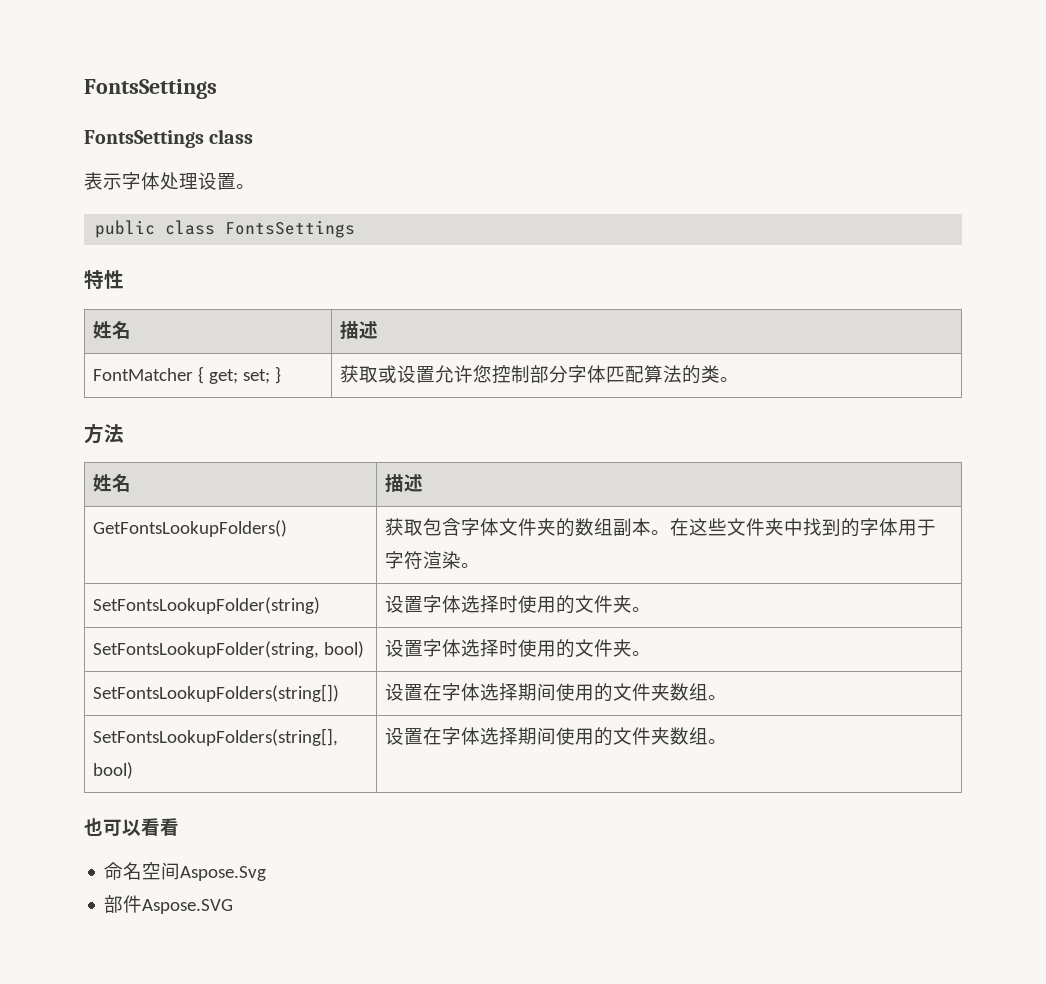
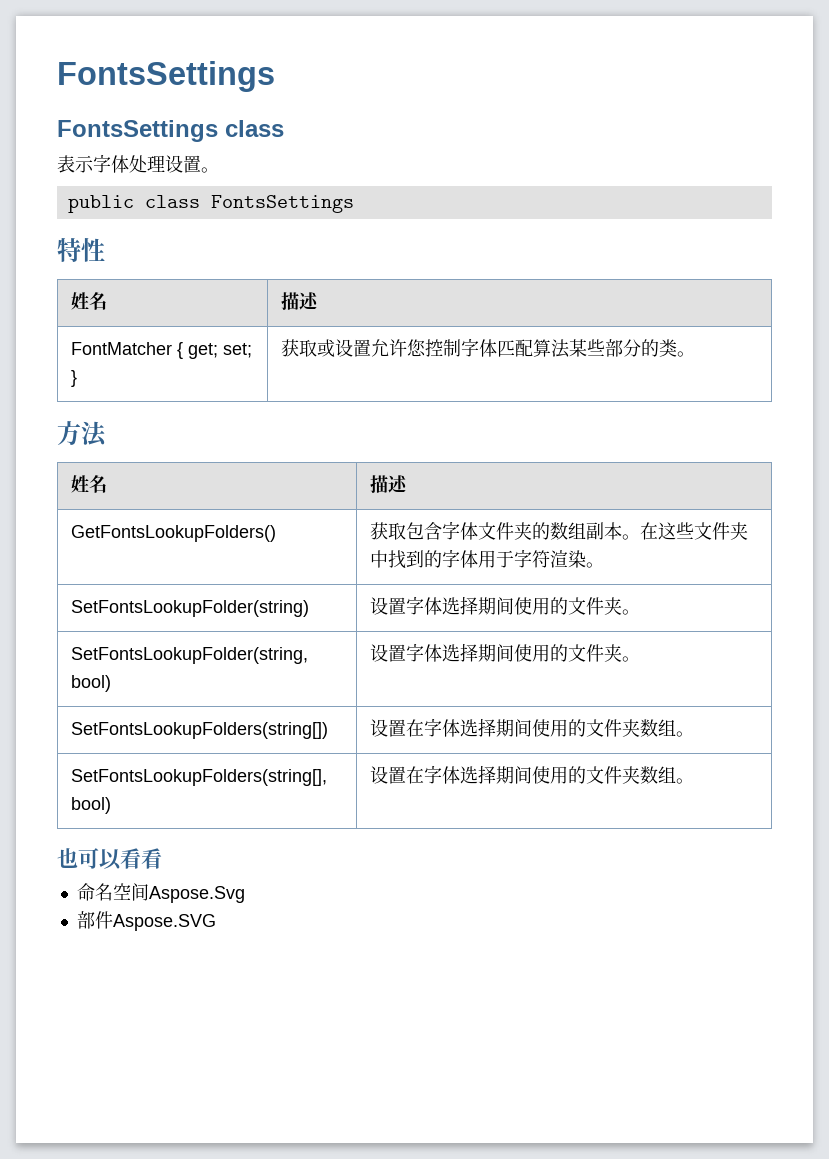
- FontMatcher { get; set; } | 获取或设置允许您控制部分字体匹配算法的类。
+ FontMatcher { get; set; } | 获取或设置允许您控制字体匹配算法某些部分的类。
- SetFontsLookupFolder(string) | 设置字体选择时使用的文件夹。
+ SetFontsLookupFolder(string) | 设置字体选择期间使用的文件夹。
- SetFontsLookupFolder(string, bool) | 设置字体选择时使用的文件夹。
+ SetFontsLookupFolder(string, bool) | 设置字体选择期间使用的文件夹。

